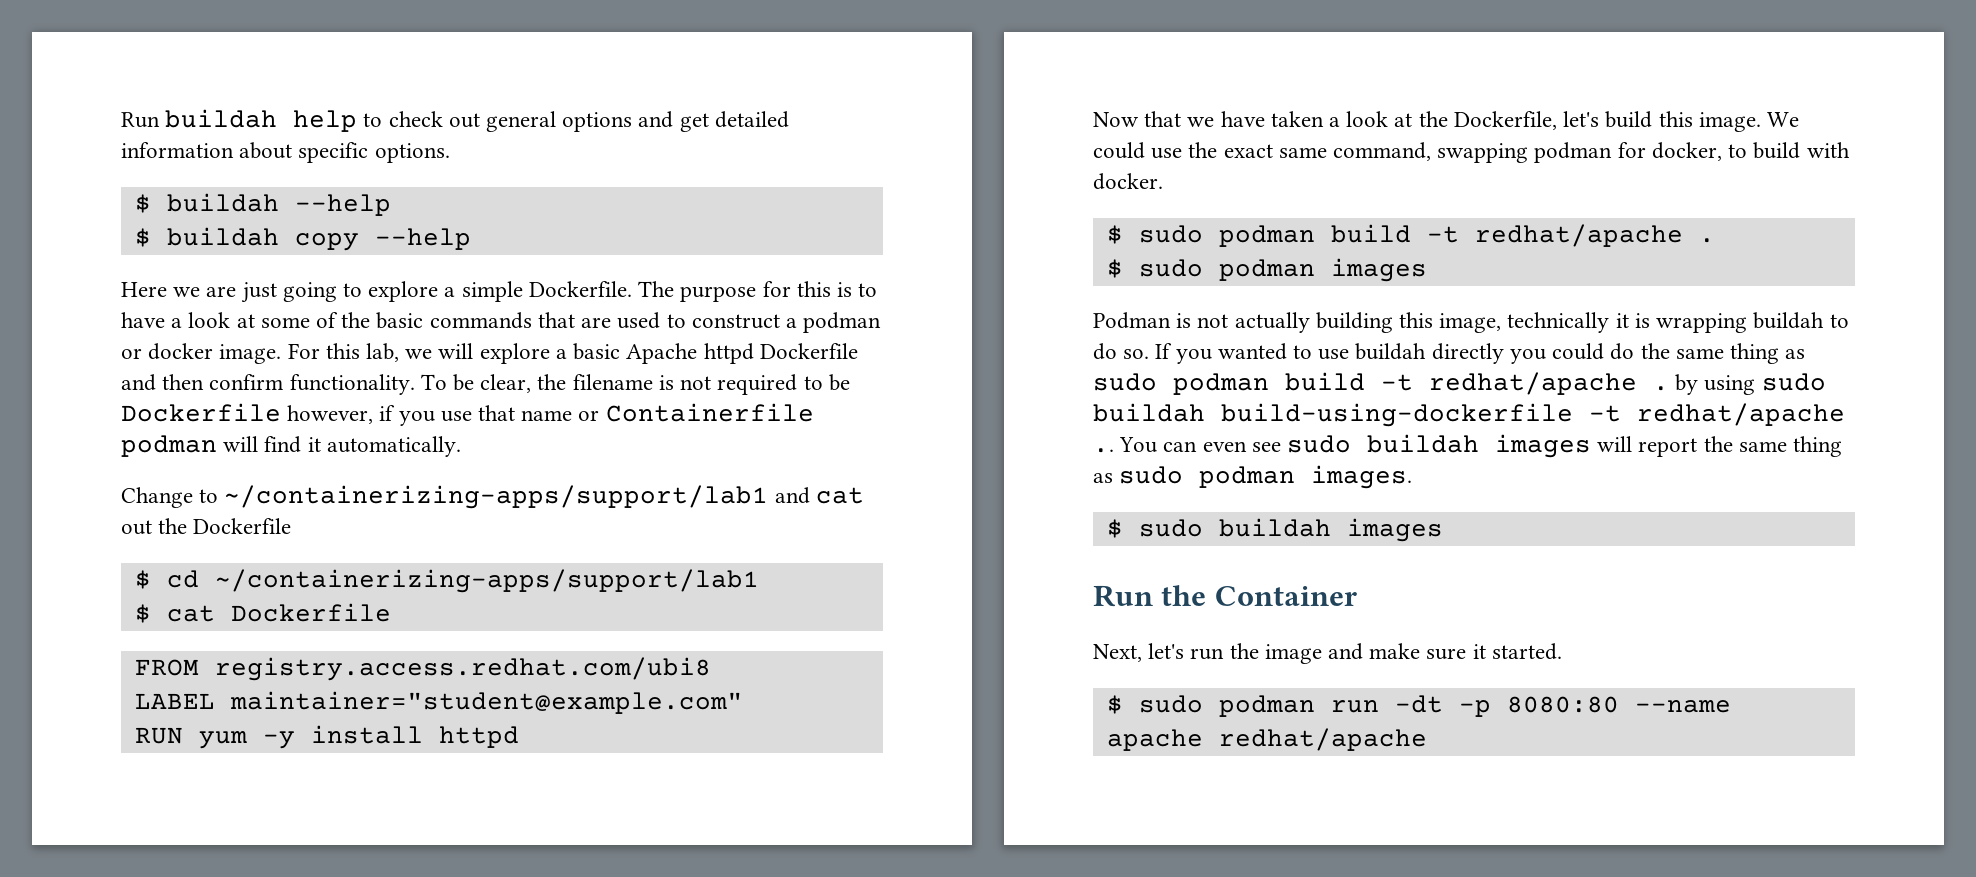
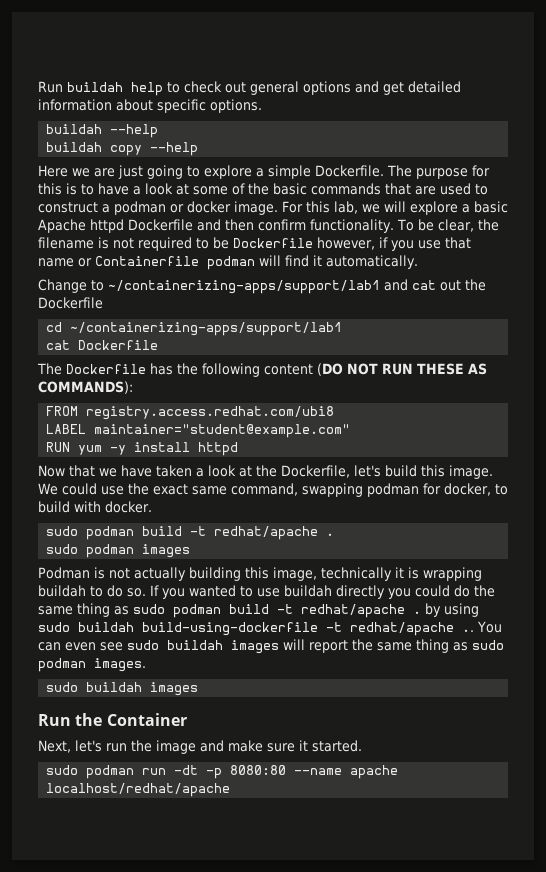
- $ buildah --help
+ buildah --help
- $ buildah copy --help
+ buildah copy --help
- $ cd ~/containerizing-apps/support/lab1
+ cd ~/containerizing-apps/support/lab1
- $ cat Dockerfile
+ cat Dockerfile
+ The Dockerfile has the following content (DO NOT RUN THESE AS COMMANDS):
  We could use the exact same command, swapping podman for docker, to build with docker.
- $ sudo podman build -t redhat/apache .
+ sudo podman build -t redhat/apache .
- $ sudo podman images
+ sudo podman images
  You can even see sudo buildah images will report the same thing as sudo podman images.
- $ sudo buildah images
+ sudo buildah images
- $ sudo podman run -dt -p 8080:80 --name apache redhat/apache
+ sudo podman run -dt -p 8080:80 --name apache localhost/redhat/apache

